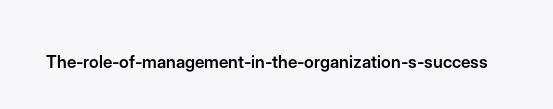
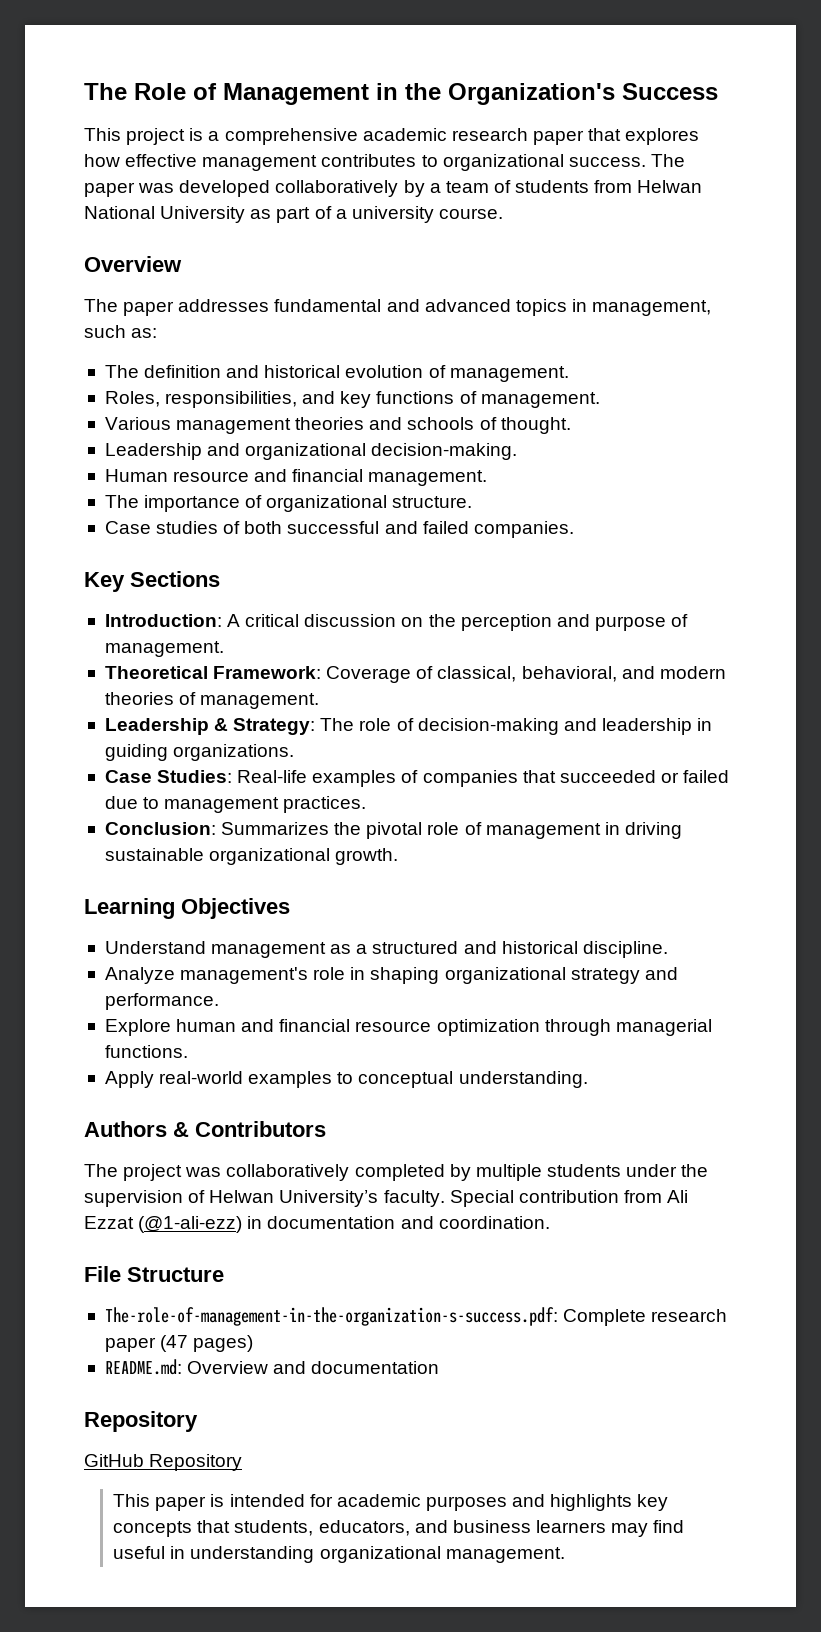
- The-role-of-management-in-the-organization-s-success
+ The Role of Management in the Organization's Success
+ This project is a comprehensive academic research paper that explores how effective management contributes to organizational success. The paper was developed collaboratively by a team of students from Helwan National University as part of a university course.
+ Overview
+ The paper addresses fundamental and advanced topics in management, such as:
+ The definition and historical evolution of management.
+ Roles, responsibilities, and key functions of management.
+ Various management theories and schools of thought.
+ Leadership and organizational decision-making.
+ Human resource and financial management.
+ The importance of organizational structure.
+ Case studies of both successful and failed companies.
+ Key Sections
+ Introduction: A critical discussion on the perception and purpose of management.
+ Theoretical Framework: Coverage of classical, behavioral, and modern theories of management.
+ Leadership & Strategy: The role of decision-making and leadership in guiding organizations.
+ Case Studies: Real-life examples of companies that succeeded or failed due to management practices.
+ Conclusion: Summarizes the pivotal role of management in driving sustainable organizational growth.
+ Learning Objectives
+ Understand management as a structured and historical discipline.
+ Analyze management's role in shaping organizational strategy and performance.
+ Explore human and financial resource optimization through managerial functions.
+ Apply real-world examples to conceptual understanding.
+ Authors & Contributors
+ The project was collaboratively completed by multiple students under the supervision of Helwan University’s faculty. Special contribution from Ali Ezzat (@1-ali-ezz) in documentation and coordination.
+ File Structure
+ The-role-of-management-in-the-organization-s-success.pdf: Complete research paper (47 pages)
+ README.md: Overview and documentation
+ Repository
+ GitHub Repository
+ This paper is intended for academic purposes and highlights key concepts that students, educators, and business learners may find useful in understanding organizational management.

